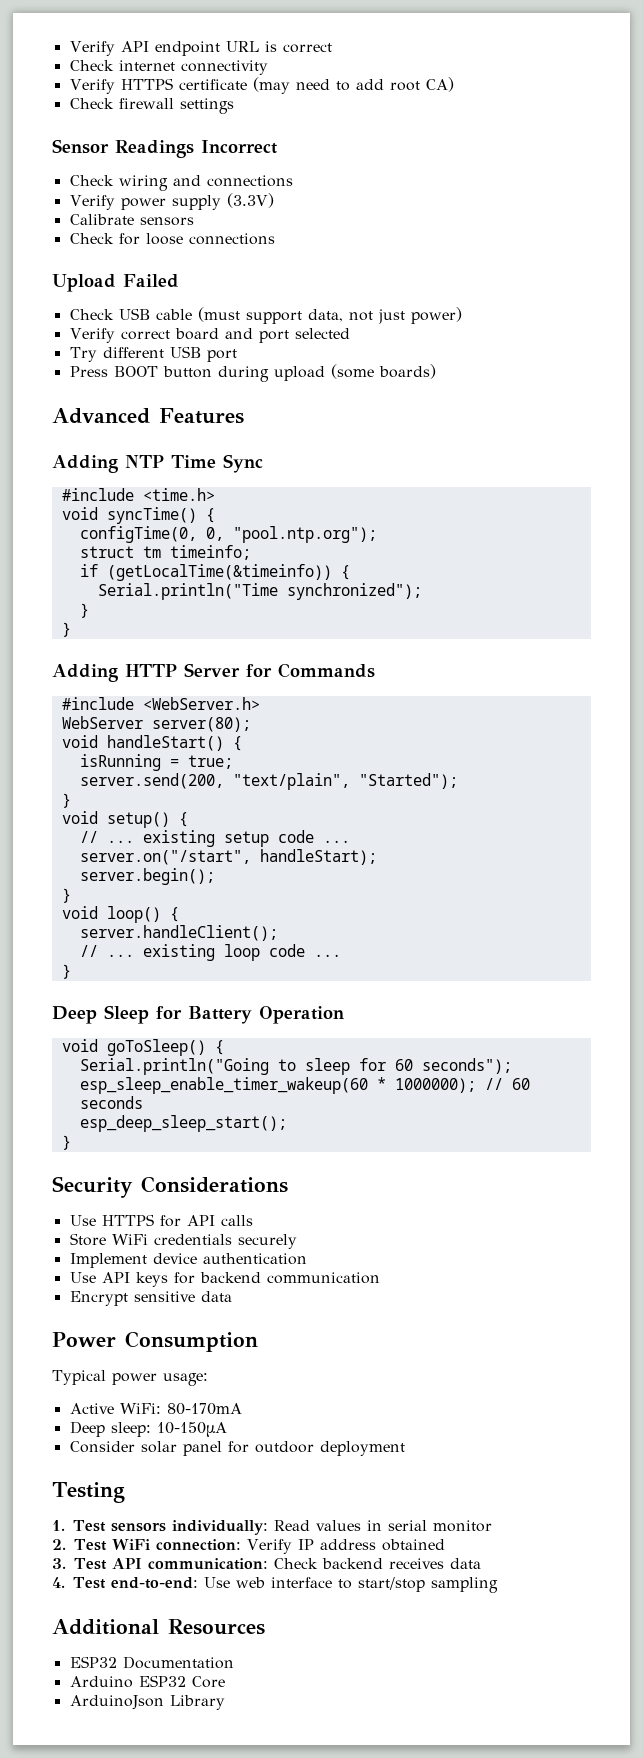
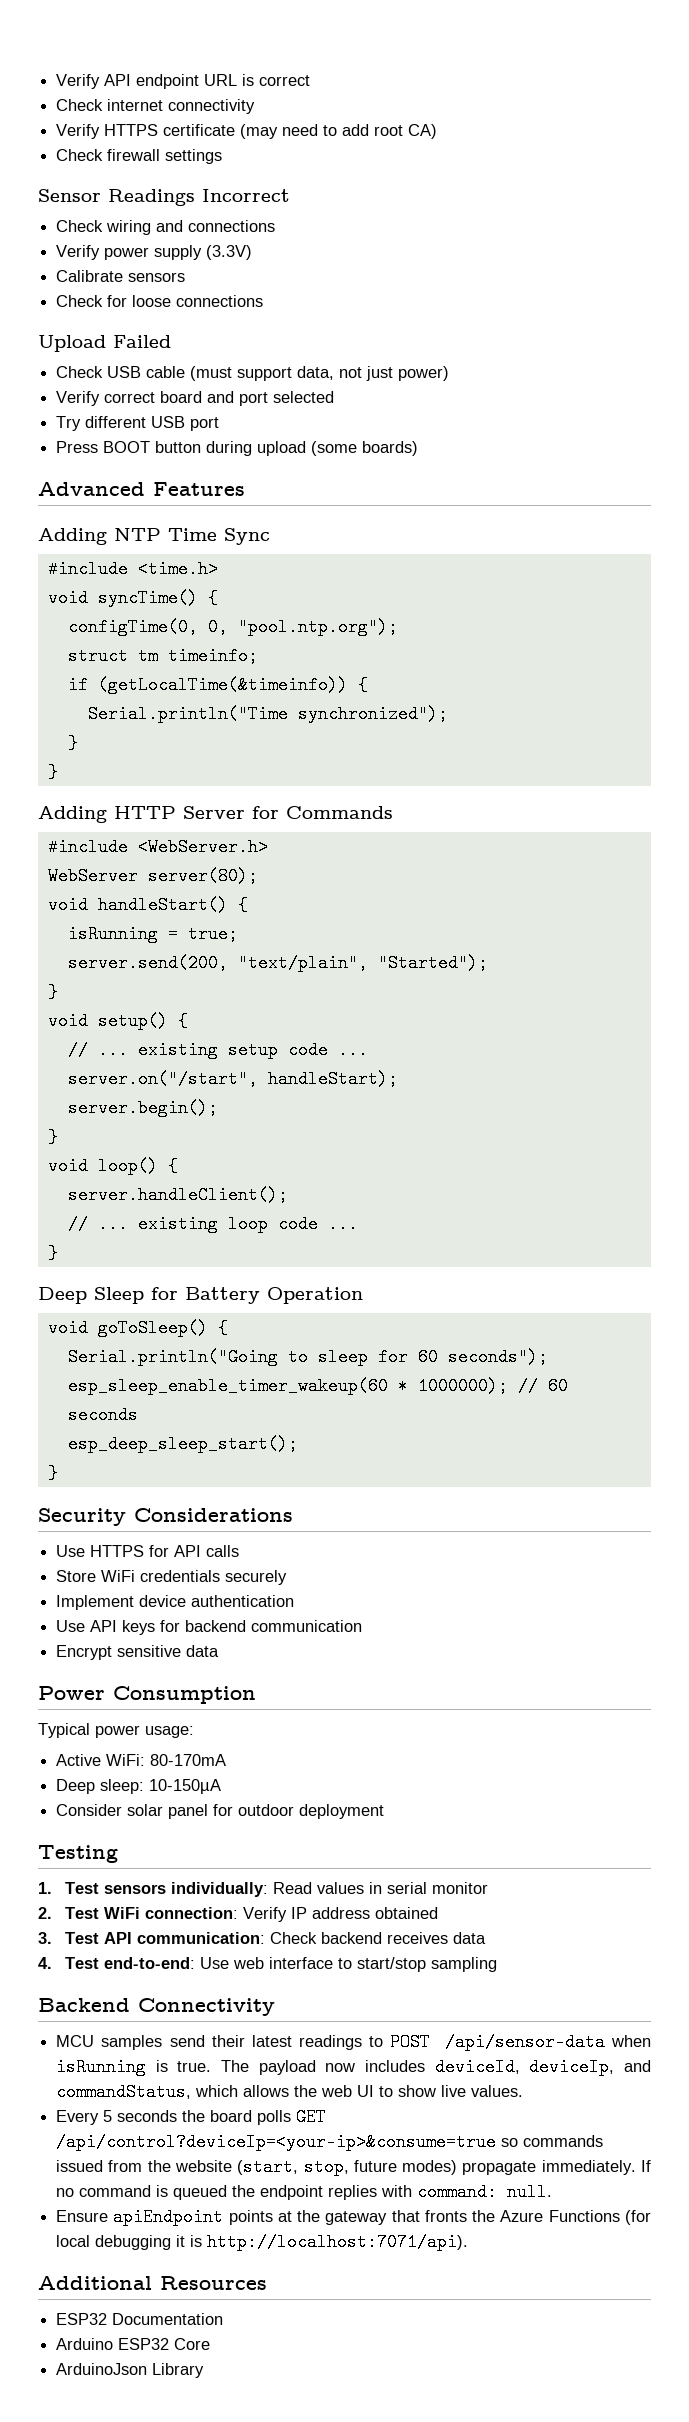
+ Backend Connectivity
+ MCU samples send their latest readings to POST /api/sensor-data when isRunning is true. The payload now includes deviceId, deviceIp, and commandStatus, which allows the web UI to show live values.
+ Every 5 seconds the board polls GET /api/control?deviceIp=<your-ip>&consume=true so commands issued from the website (start, stop, future modes) propagate immediately. If no command is queued the endpoint replies with command: null.
+ Ensure apiEndpoint points at the gateway that fronts the Azure Functions (for local debugging it is http://localhost:7071/api).

